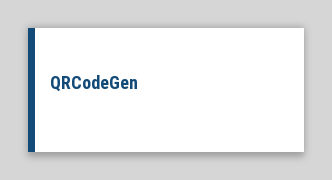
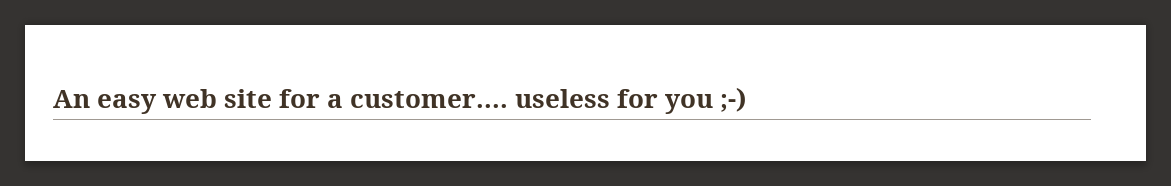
- QRCodeGen
+ An easy web site for a customer.... useless for you ;-)

